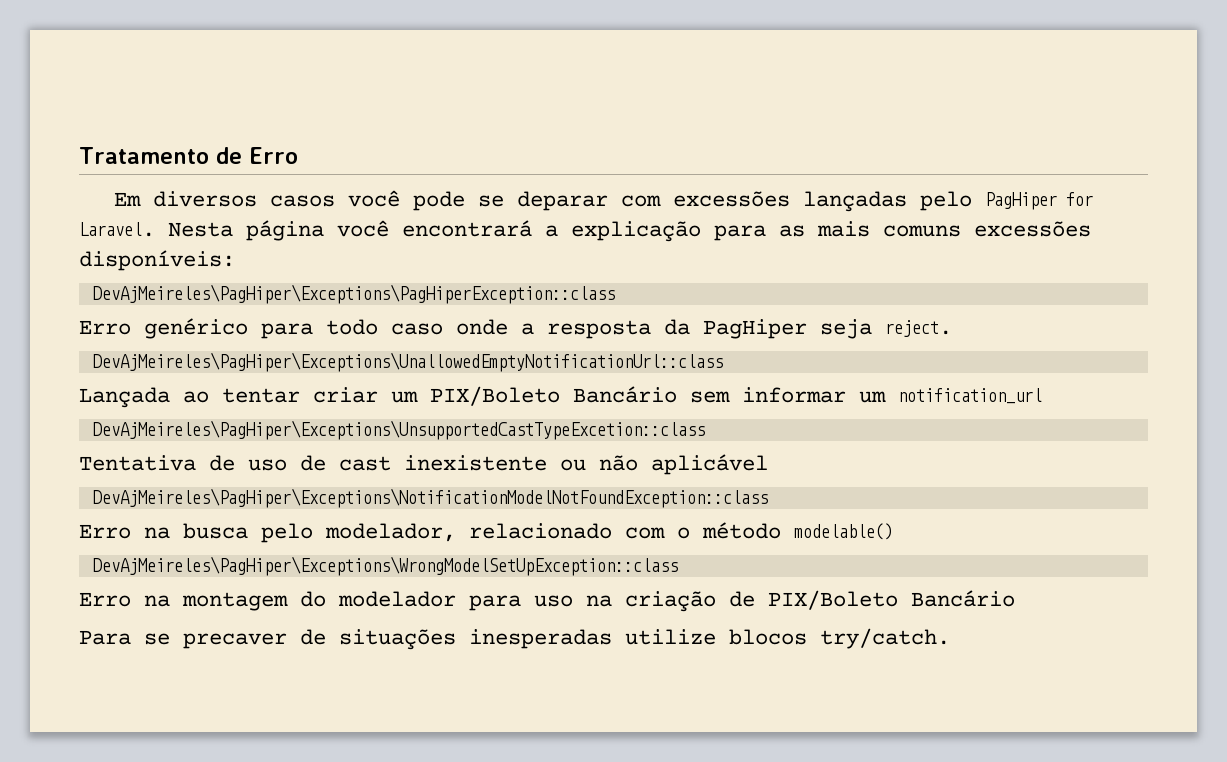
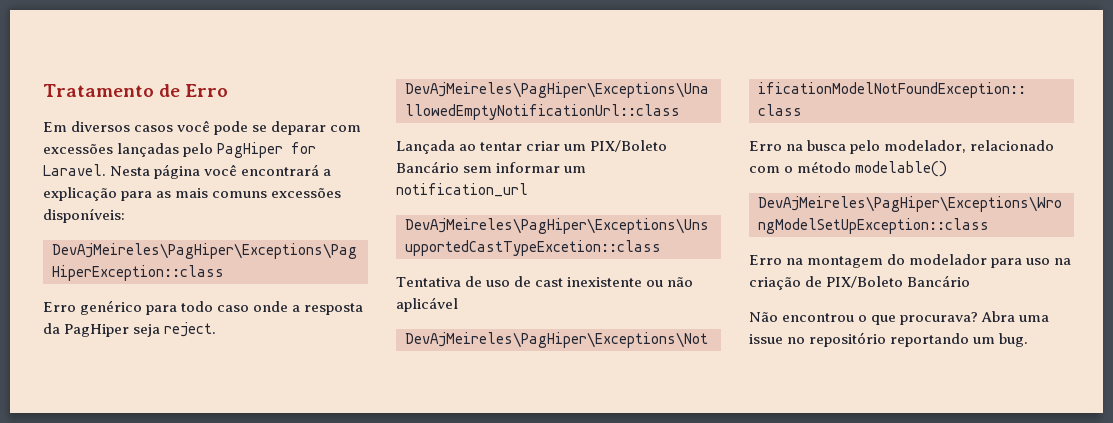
- Para se precaver de situações inesperadas utilize blocos try/catch.
+ Não encontrou o que procurava? Abra uma issue no repositório reportando um bug.

